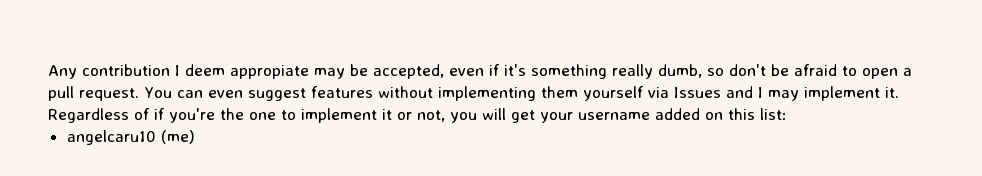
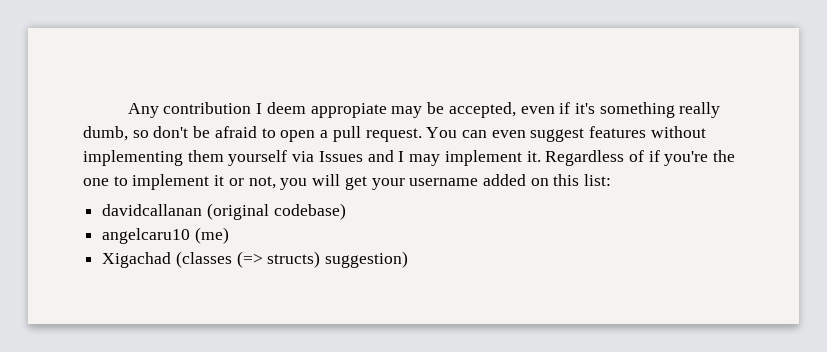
+ davidcallanan (original codebase)
+ Xigachad (classes (=> structs) suggestion)

